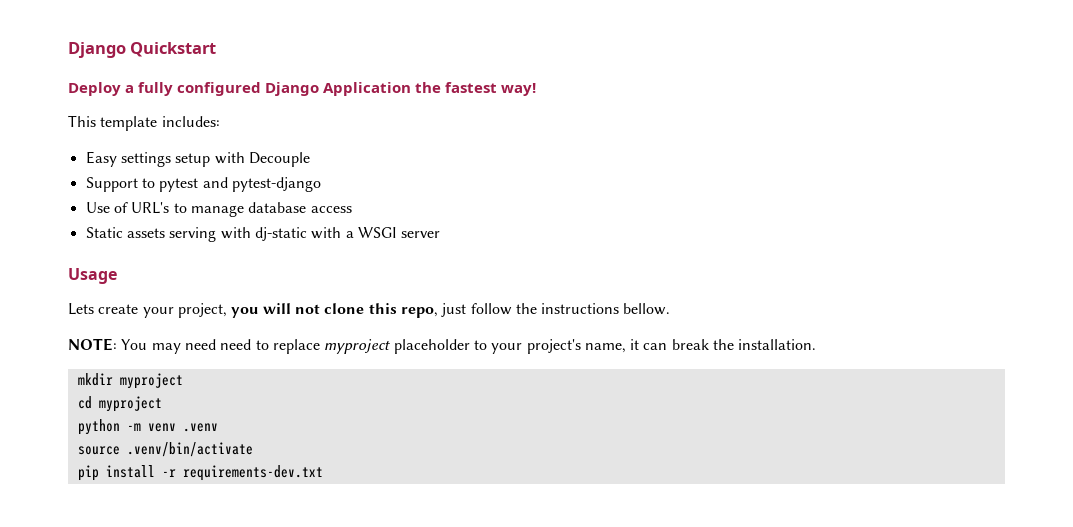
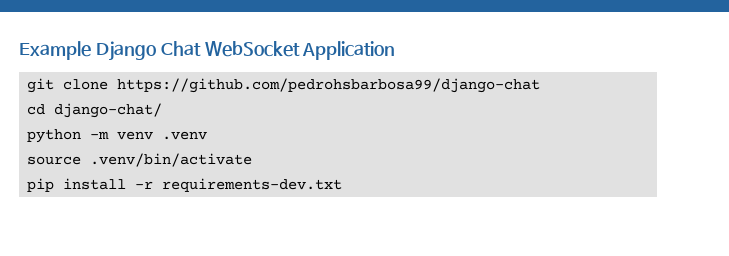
- Django Quickstart
- Deploy a fully configured Django Application the fastest way!
- This template includes:
- Easy settings setup with Decouple
- Support to pytest and pytest-django
- Use of URL's to manage database access
- Static assets serving with dj-static with a WSGI server
- Usage
- Lets create your project, you will not clone this repo, just follow the instructions bellow.
- NOTE: You may need need to replace myproject placeholder to your project's name, it can break the installation.
- mkdir myproject
+ Example Django Chat WebSocket Application
+ git clone https://github.com/pedrohsbarbosa99/django-chat
- cd myproject
+ cd django-chat/

